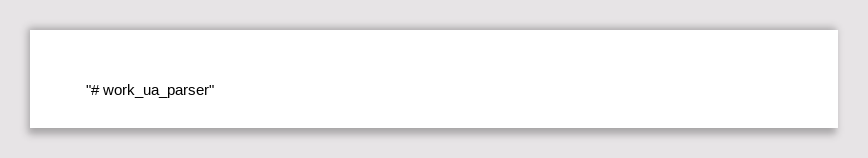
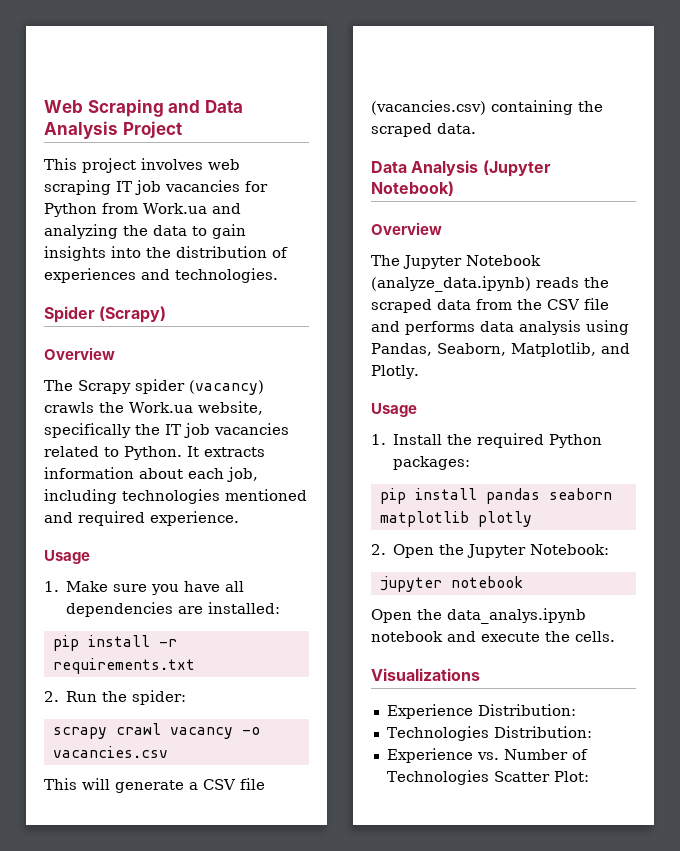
- "# work_ua_parser"
+ Web Scraping and Data Analysis Project
+ This project involves web scraping IT job vacancies for Python from Work.ua and analyzing the data to gain insights into the distribution of experiences and technologies.
+ Spider (Scrapy)
+ Overview
+ The Scrapy spider (vacancy) crawls the Work.ua website, specifically the IT job vacancies related to Python. It extracts information about each job, including technologies mentioned and required experience.
+ Usage
+ 1. Make sure you have all dependencies are installed:
+ pip install -r requirements.txt
+ 2. Run the spider:
+ scrapy crawl vacancy -o vacancies.csv
+ This will generate a CSV file (vacancies.csv) containing the scraped data.
+ Data Analysis (Jupyter Notebook)
+ Overview
+ The Jupyter Notebook (analyze_data.ipynb) reads the scraped data from the CSV file and performs data analysis using Pandas, Seaborn, Matplotlib, and Plotly.
+ Usage
+ 1. Install the required Python packages:
+ pip install pandas seaborn matplotlib plotly
+ 2. Open the Jupyter Notebook:
+ jupyter notebook
+ Open the data_analys.ipynb notebook and execute the cells.
+ Visualizations
+ Experience Distribution:
+ Technologies Distribution:
+ Experience vs. Number of Technologies Scatter Plot:

